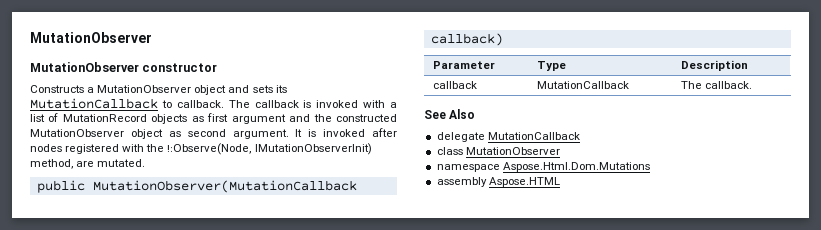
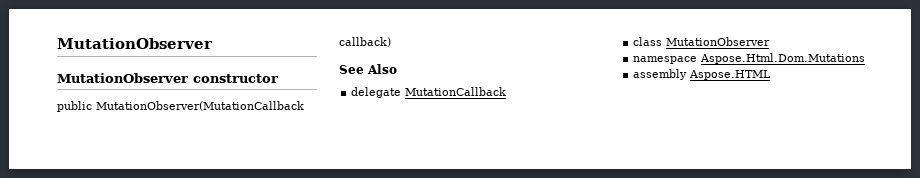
- Constructs a MutationObserver object and sets its MutationCallback to callback. The callback is invoked with a list of MutationRecord objects as first argument and the constructed MutationObserver object as second argument. It is invoked after nodes registered with the !:Observe(Node, IMutationObserverInit) method, are mutated.
  public MutationObserver(MutationCallback callback)
- Parameter | Type | Description
- callback | MutationCallback | The callback.

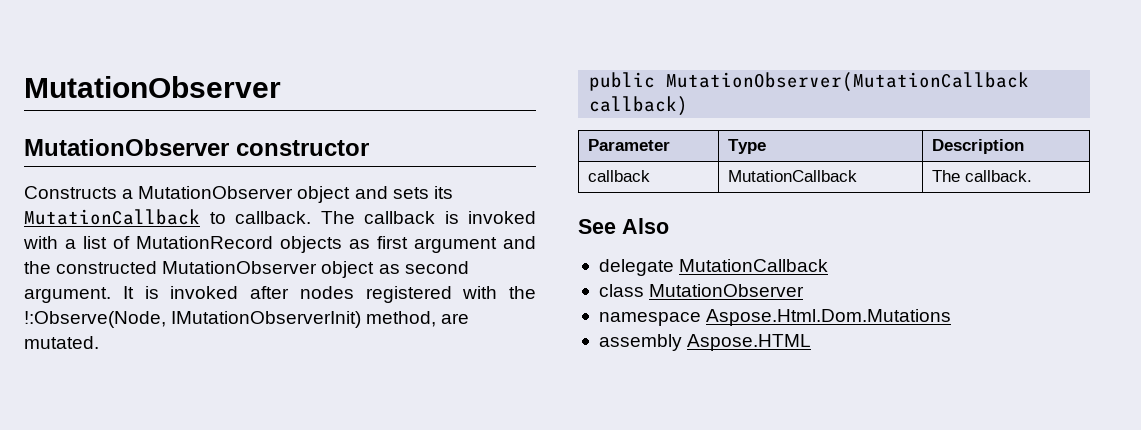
+ Constructs a MutationObserver object and sets its MutationCallback to callback. The callback is invoked with a list of MutationRecord objects as first argument and the constructed MutationObserver object as second argument. It is invoked after nodes registered with the !:Observe(Node, IMutationObserverInit) method, are mutated.
  public MutationObserver(MutationCallback callback)
+ Parameter | Type | Description
+ callback | MutationCallback | The callback.

